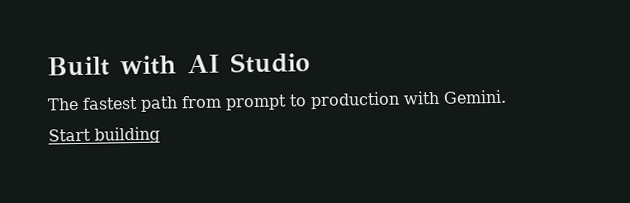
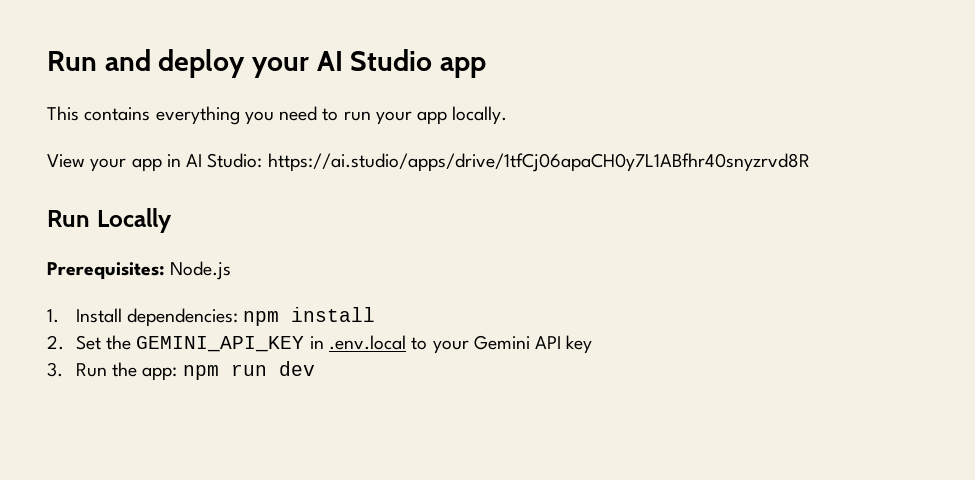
- Built with AI Studio
- The fastest path from prompt to production with Gemini.
- Start building
+ Run and deploy your AI Studio app
+ This contains everything you need to run your app locally.
+ View your app in AI Studio: https://ai.studio/apps/drive/1tfCj06apaCH0y7L1ABfhr40snyzrvd8R
+ Run Locally
+ Prerequisites: Node.js
+ 1. Install dependencies: npm install
+ 2. Set the GEMINI_API_KEY in .env.local to your Gemini API key
+ 3. Run the app: npm run dev

